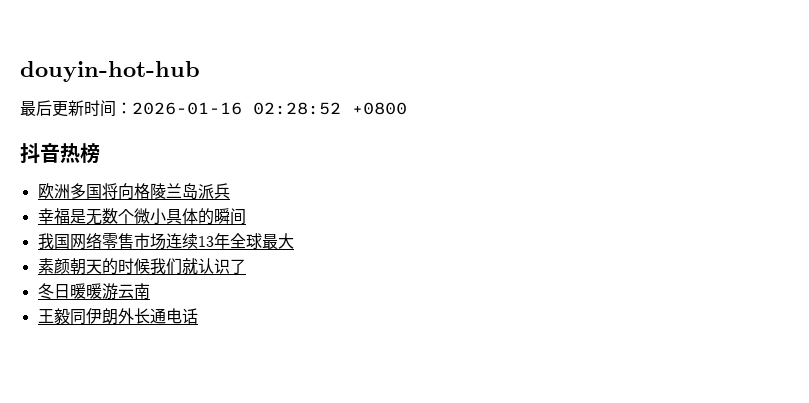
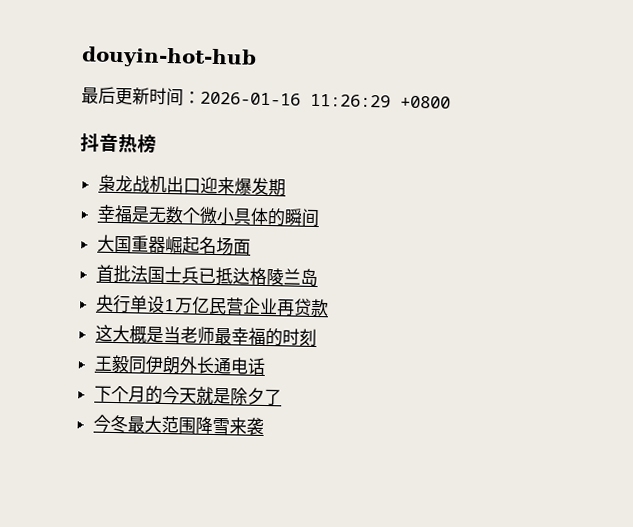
- 最后更新时间：2026-01-16 02:28:52 +0800
+ 最后更新时间：2026-01-16 11:26:29 +0800
- 欧洲多国将向格陵兰岛派兵
+ 枭龙战机出口迎来爆发期
- 我国网络零售市场连续13年全球最大
- 素颜朝天的时候我们就认识了
- 冬日暖暖游云南
+ 大国重器崛起名场面
+ 首批法国士兵已抵达格陵兰岛
+ 央行单设1万亿民营企业再贷款
+ 这大概是当老师最幸福的时刻
+ 下个月的今天就是除夕了
+ 今冬最大范围降雪来袭

